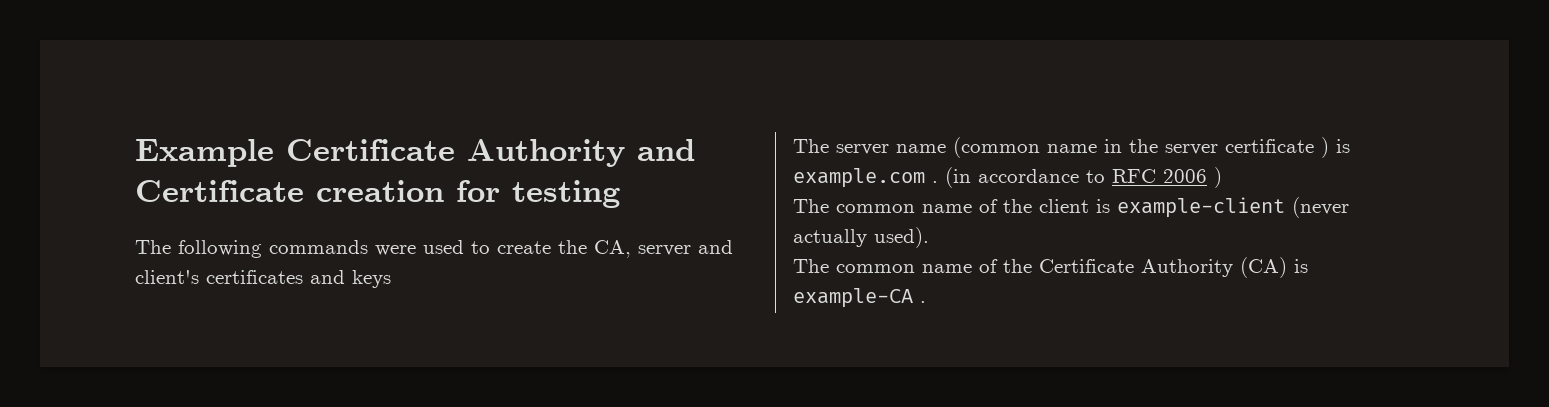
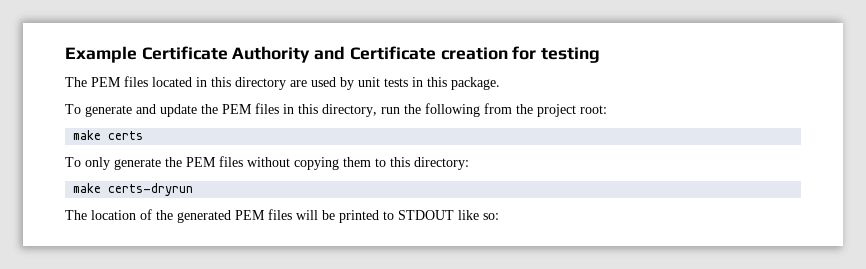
- The following commands were used to create the CA, server and client's certificates and keys
- The server name (common name in the server certificate ) is example.com . (in accordance to RFC 2006 )
- The common name of the client is example-client (never actually used).
- The common name of the Certificate Authority (CA) is example-CA .
+ The PEM files located in this directory are used by unit tests in this package.
+ To generate and update the PEM files in this directory, run the following from the project root:
+ make certs
+ To only generate the PEM files without copying them to this directory:
+ make certs-dryrun
+ The location of the generated PEM files will be printed to STDOUT like so:

